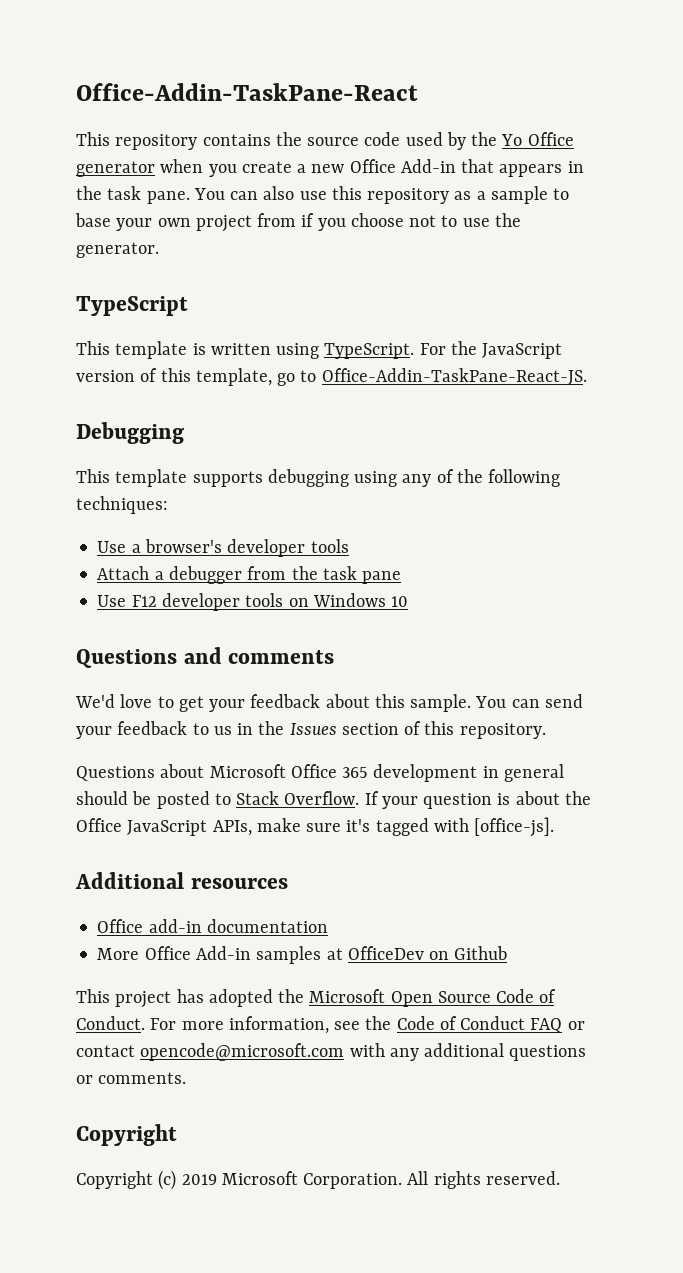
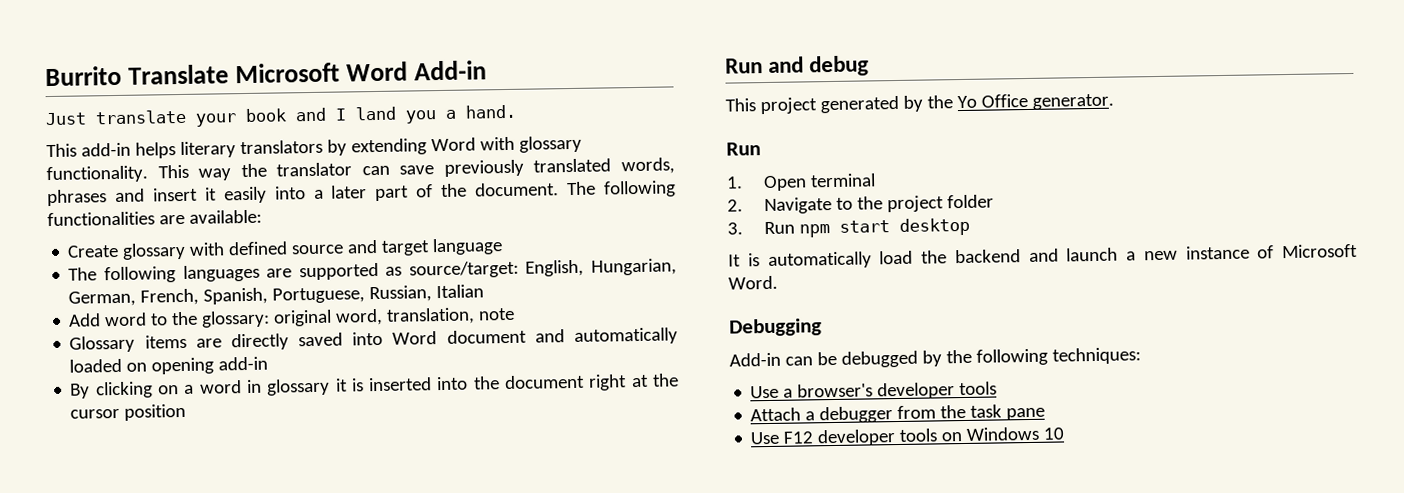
- Office-Addin-TaskPane-React
- This repository contains the source code used by the Yo Office generator when you create a new Office Add-in that appears in the task pane. You can also use this repository as a sample to base your own project from if you choose not to use the generator.
- TypeScript
- This template is written using TypeScript. For the JavaScript version of this template, go to Office-Addin-TaskPane-React-JS.
+ Burrito Translate Microsoft Word Add-in
+ Just translate your book and I land you a hand.
+ This add-in helps literary translators by extending Word with glossary functionality. This way the translator can save previously translated words, phrases and insert it easily into a later part of the document. The following functionalities are available:
+ Create glossary with defined source and target language
+ The following languages are supported as source/target: English, Hungarian, German, French, Spanish, Portuguese, Russian, Italian
+ Add word to the glossary: original word, translation, note
+ Glossary items are directly saved into Word document and automatically loaded on opening add-in
+ By clicking on a word in glossary it is inserted into the document right at the cursor position
+ Run and debug
+ This project generated by the Yo Office generator.
+ Run
+ 1. Open terminal
+ 2. Navigate to the project folder
+ 3. Run npm start desktop
+ It is automatically load the backend and launch a new instance of Microsoft Word.
  Debugging
- This template supports debugging using any of the following techniques:
+ Add-in can be debugged by the following techniques:
- Questions and comments
- We'd love to get your feedback about this sample. You can send your feedback to us in the Issues section of this repository.
- Questions about Microsoft Office 365 development in general should be posted to Stack Overflow. If your question is about the Office JavaScript APIs, make sure it's tagged with [office-js].
- Additional resources
- Office add-in documentation
- More Office Add-in samples at OfficeDev on Github
- This project has adopted the Microsoft Open Source Code of Conduct. For more information, see the Code of Conduct FAQ or contact opencode@microsoft.com with any additional questions or comments.
- Copyright
- Copyright (c) 2019 Microsoft Corporation. All rights reserved.

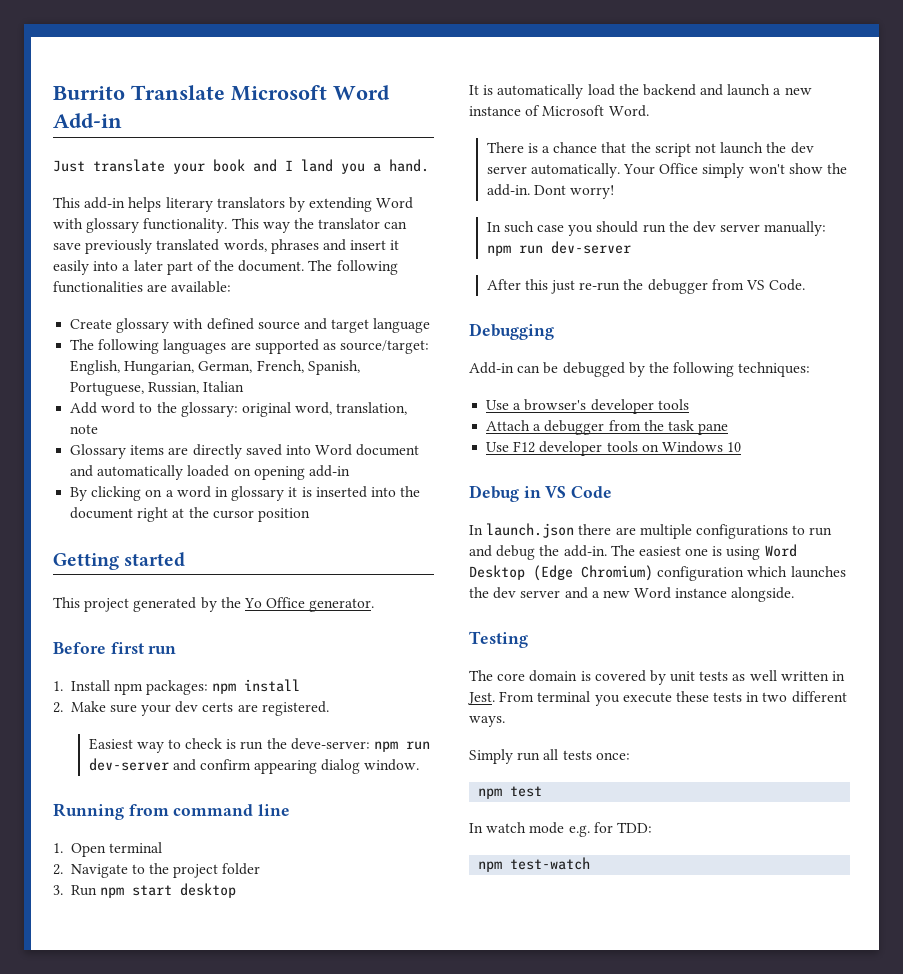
- Run and debug
+ Getting started
  This project generated by the Yo Office generator.
- Run
+ Before first run
+ 1. Install npm packages: npm install
+ 2. Make sure your dev certs are registered.
+ Easiest way to check is run the deve-server: npm run dev-server and confirm appearing dialog window.
+ Running from command line
+ There is a chance that the script not launch the dev server automatically. Your Office simply won't show the add-in. Dont worry!
+ In such case you should run the dev server manually: npm run dev-server
+ After this just re-run the debugger from VS Code.
+ Debug in VS Code
+ In launch.json there are multiple configurations to run and debug the add-in. The easiest one is using Word Desktop (Edge Chromium) configuration which launches the dev server and a new Word instance alongside.
+ Testing
+ The core domain is covered by unit tests as well written in Jest. From terminal you execute these tests in two different ways.
+ Simply run all tests once:
+ npm test
+ In watch mode e.g. for TDD:
+ npm test-watch

